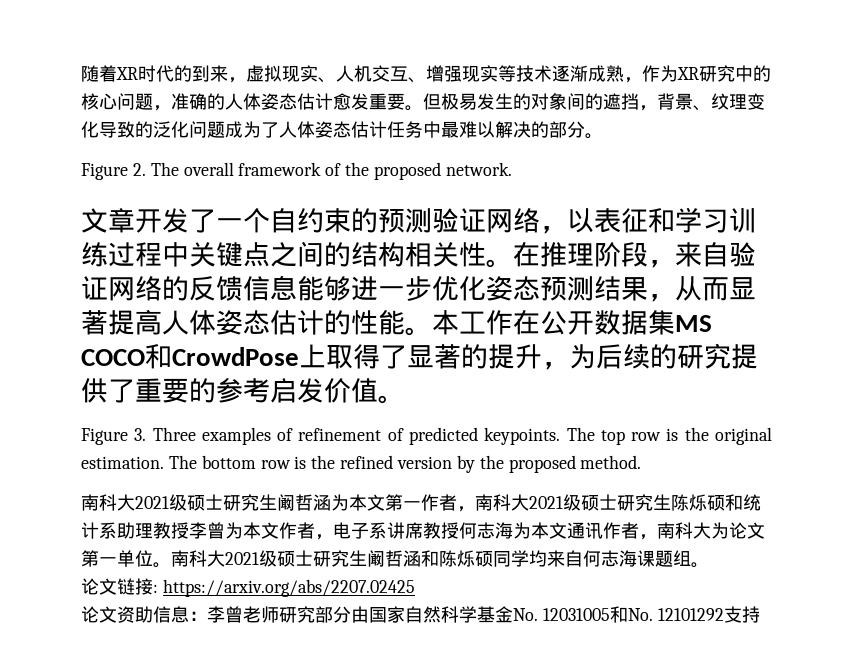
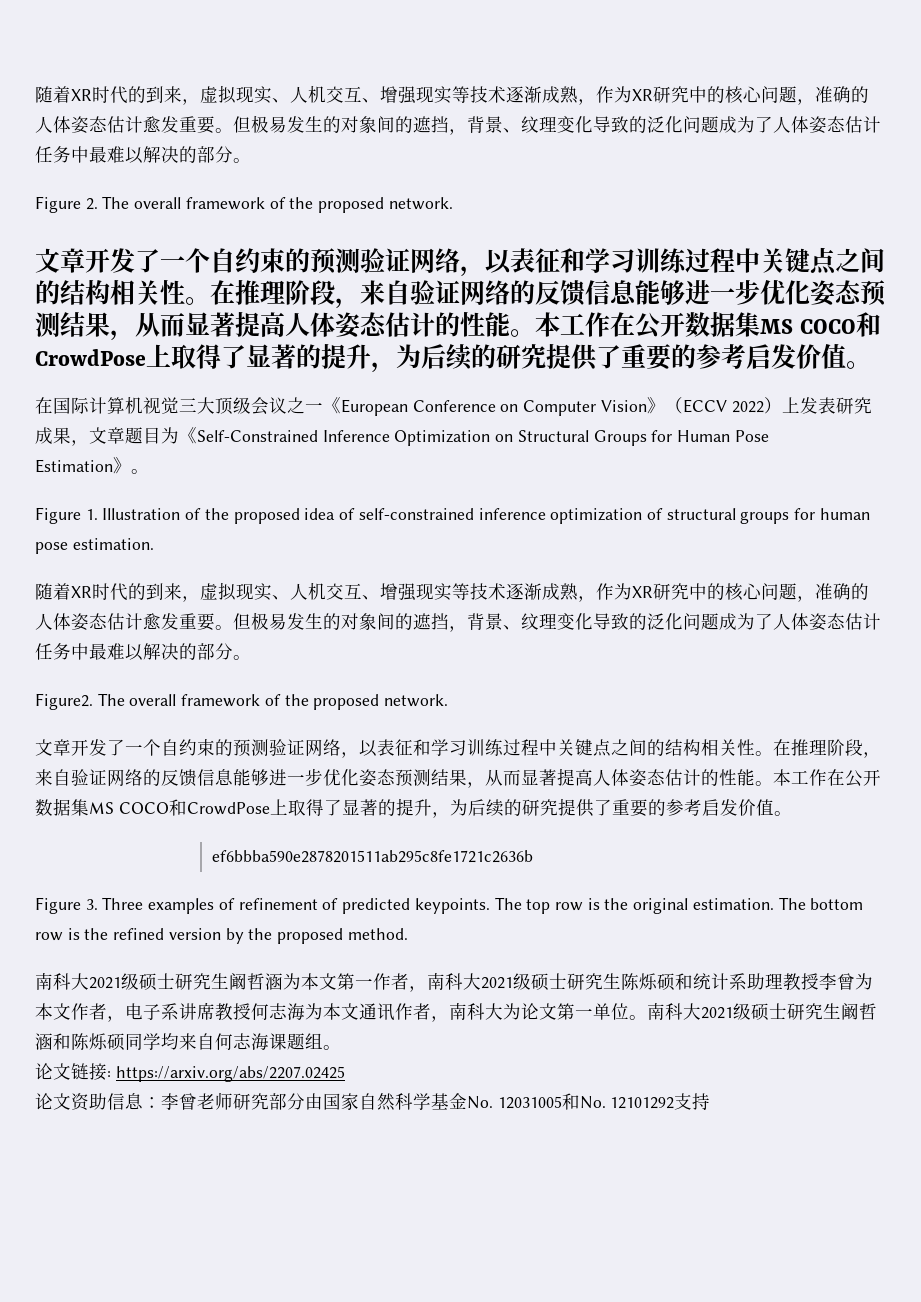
+ 在国际计算机视觉三大顶级会议之一《European Conference on Computer Vision》（ECCV 2022）上发表研究成果，文章题目为《Self-Constrained Inference Optimization on Structural Groups for Human Pose Estimation》。
+ Figure 1. Illustration of the proposed idea of self-constrained inference optimization of structural groups for human pose estimation.
+ 随着XR时代的到来，虚拟现实、人机交互、增强现实等技术逐渐成熟，作为XR研究中的核心问题，准确的人体姿态估计愈发重要。但极易发生的对象间的遮挡，背景、纹理变化导致的泛化问题成为了人体姿态估计任务中最难以解决的部分。
+ Figure2. The overall framework of the proposed network.
+ 文章开发了一个自约束的预测验证网络，以表征和学习训练过程中关键点之间的结构相关性。在推理阶段，来自验证网络的反馈信息能够进一步优化姿态预测结果，从而显著提高人体姿态估计的性能。本工作在公开数据集MS COCO和CrowdPose上取得了显著的提升，为后续的研究提供了重要的参考启发价值。
+ ef6bbba590e2878201511ab295c8fe1721c2636b

